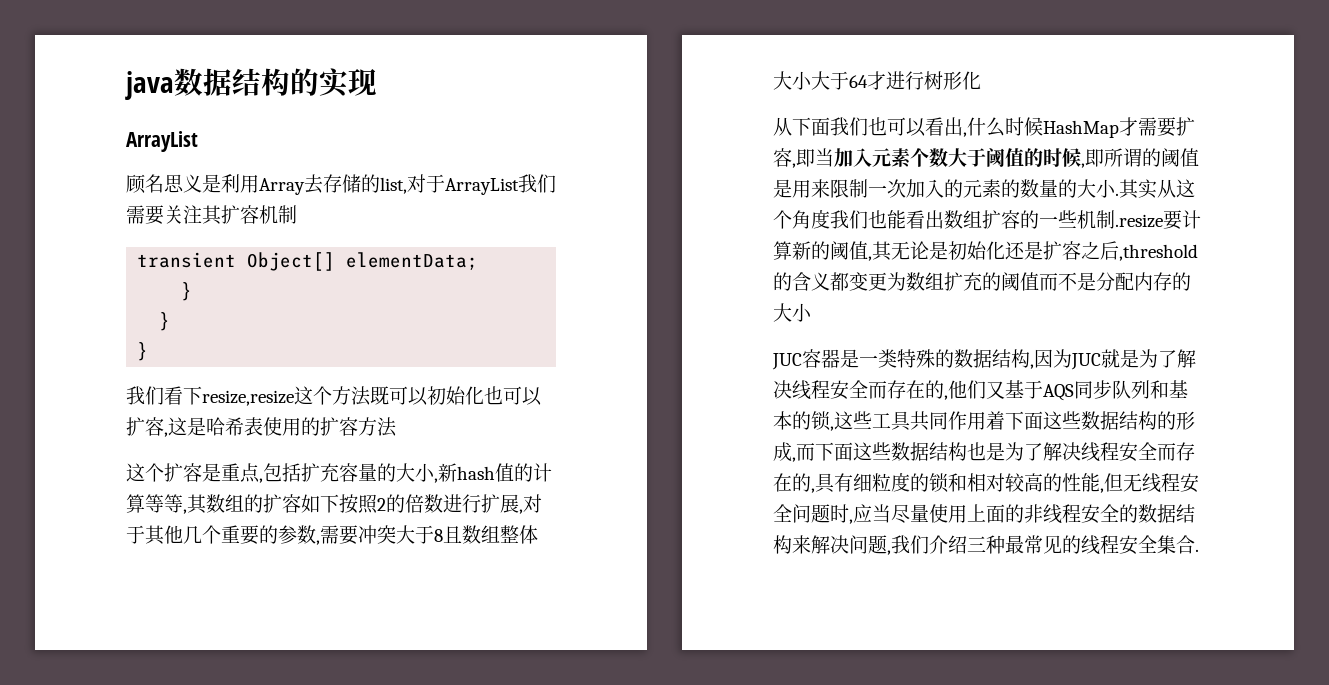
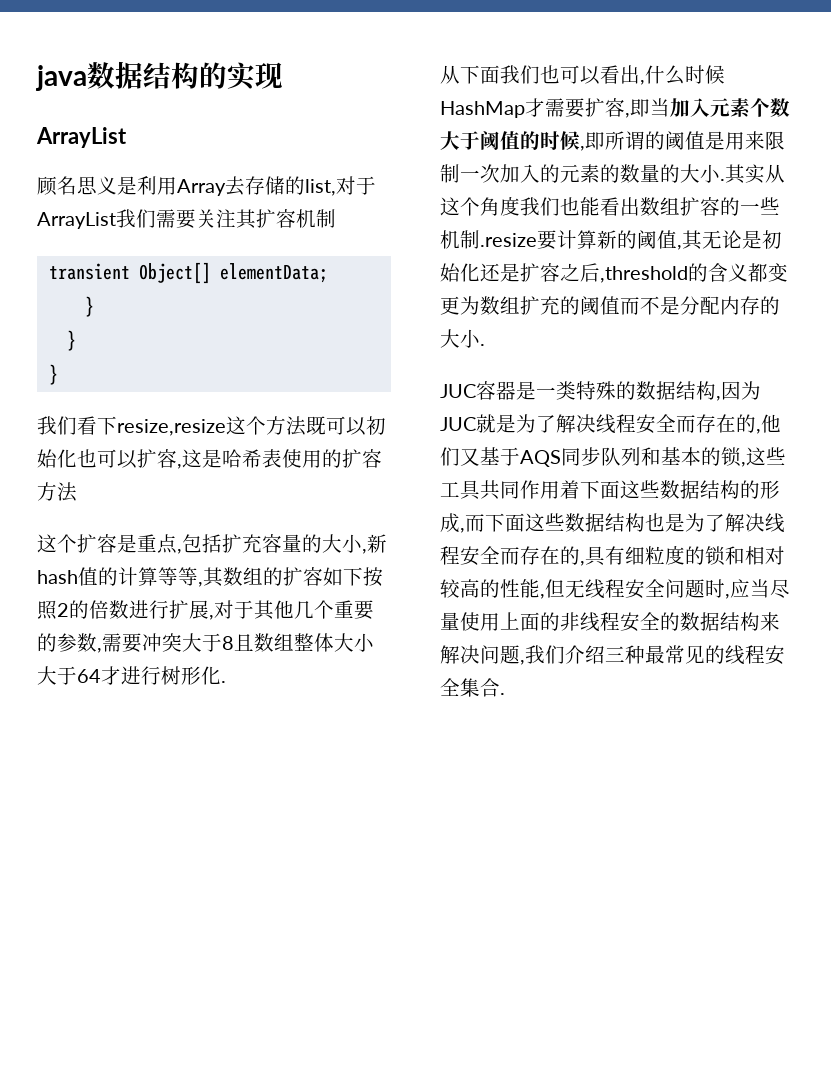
- 这个扩容是重点,包括扩充容量的大小,新hash值的计算等等,其数组的扩容如下按照2的倍数进行扩展,对于其他几个重要的参数,需要冲突大于8且数组整体大小大于64才进行树形化
+ 这个扩容是重点,包括扩充容量的大小,新hash值的计算等等,其数组的扩容如下按照2的倍数进行扩展,对于其他几个重要的参数,需要冲突大于8且数组整体大小大于64才进行树形化.
- 其实从这个角度我们也能看出数组扩容的一些机制.resize要计算新的阈值,其无论是初始化还是扩容之后,threshold的含义都变更为数组扩充的阈值而不是分配内存的大小
+ 其实从这个角度我们也能看出数组扩容的一些机制.resize要计算新的阈值,其无论是初始化还是扩容之后,threshold的含义都变更为数组扩充的阈值而不是分配内存的大小.

